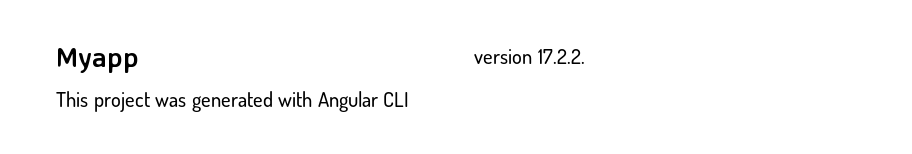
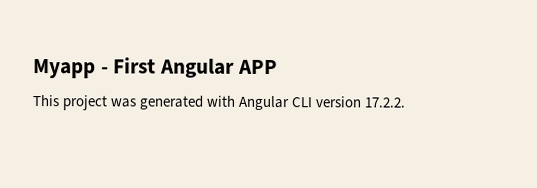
- Myapp
+ Myapp - First Angular APP

